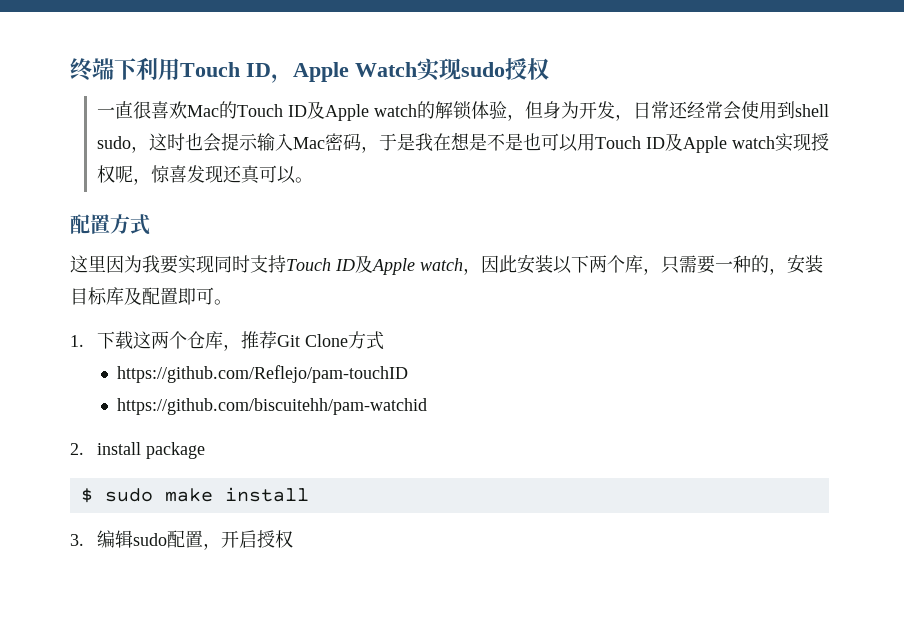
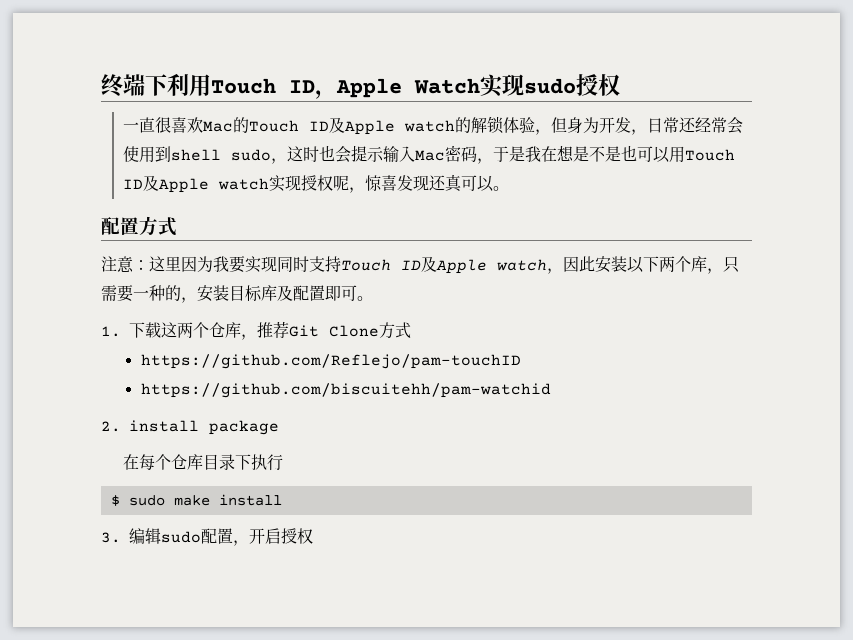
- 这里因为我要实现同时支持Touch ID及Apple watch，因此安装以下两个库，只需要一种的，安装目标库及配置即可。
+ 注意：这里因为我要实现同时支持Touch ID及Apple watch，因此安装以下两个库，只需要一种的，安装目标库及配置即可。
+ 在每个仓库目录下执行

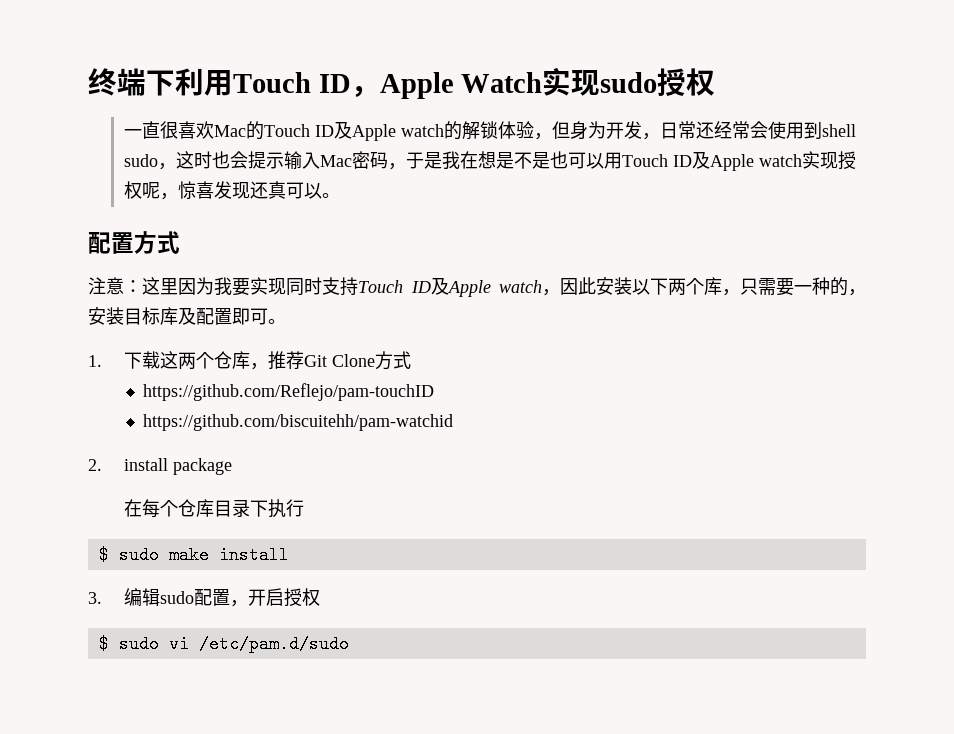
+ $ sudo vi /etc/pam.d/sudo

